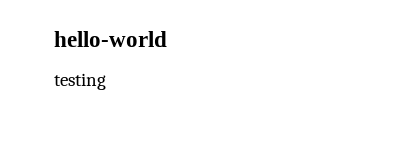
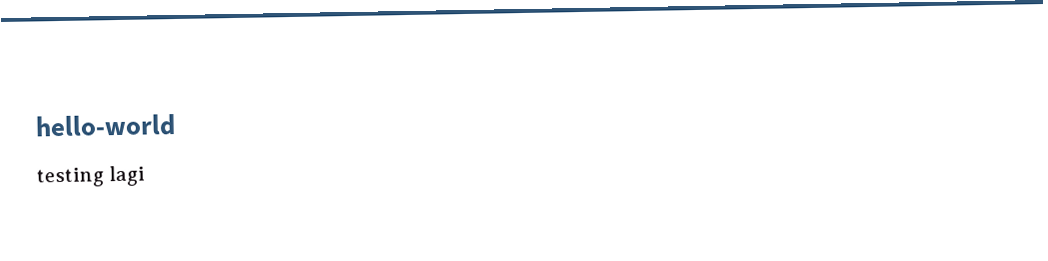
- testing
+ testing lagi

